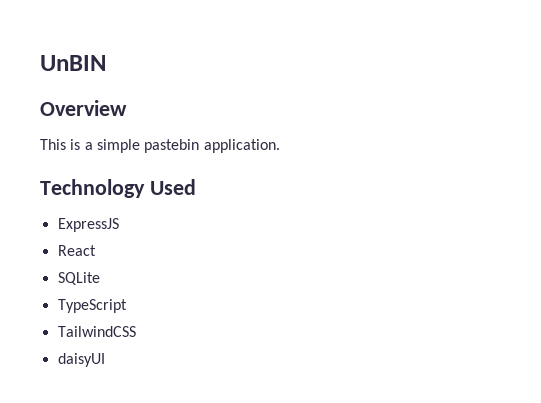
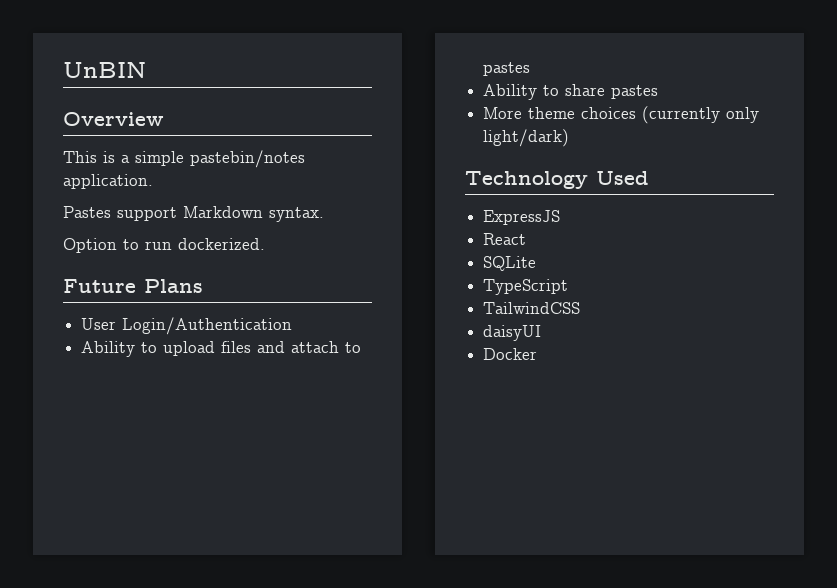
- This is a simple pastebin application.
+ This is a simple pastebin/notes application.
+ Pastes support Markdown syntax.
+ Option to run dockerized.
+ Future Plans
+ User Login/Authentication
+ Ability to upload files and attach to pastes
+ Ability to share pastes
+ More theme choices (currently only light/dark)
+ Docker

